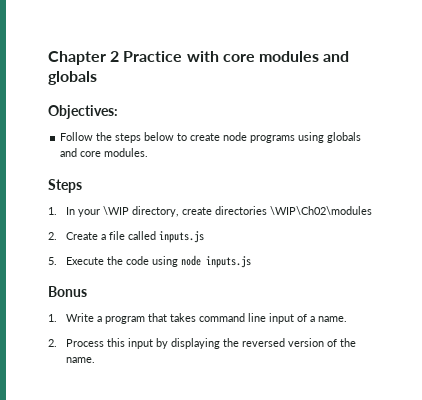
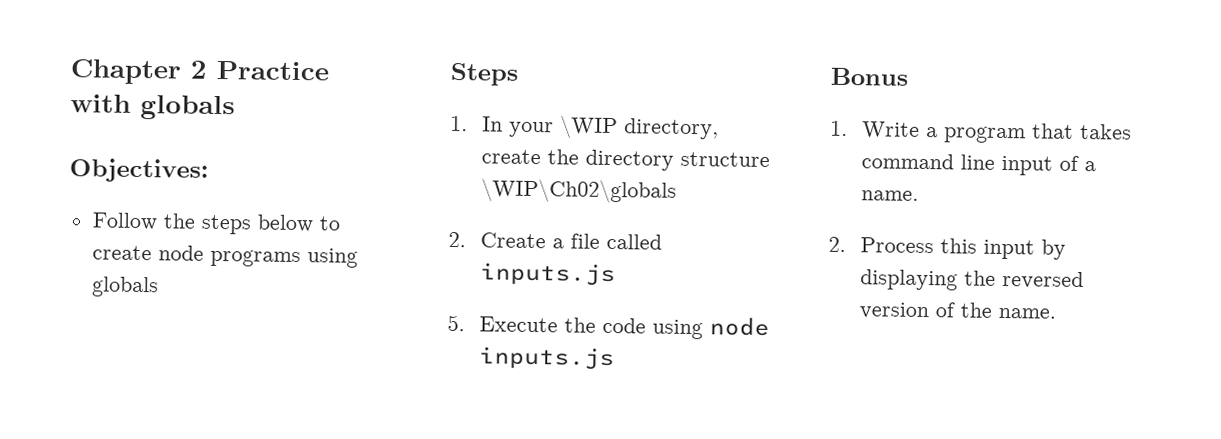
- Chapter 2 Practice with core modules and globals
+ Chapter 2 Practice with globals
- Follow the steps below to create node programs using globals and core modules.
+ Follow the steps below to create node programs using globals
- 1. In your \WIP directory, create directories \WIP\Ch02\modules
+ 1. In your \WIP directory, create the directory structure \WIP\Ch02\globals

